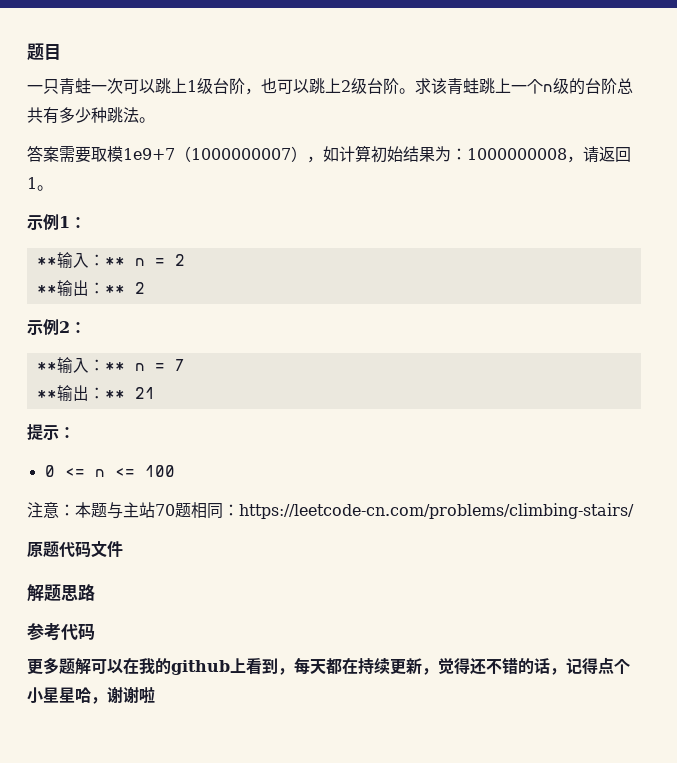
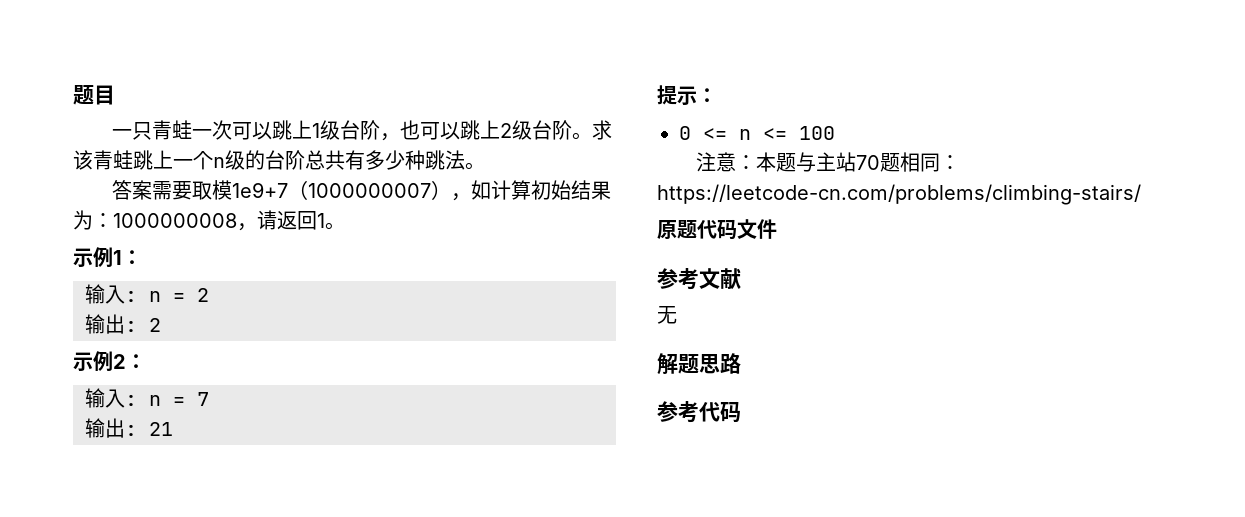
- **输入：** n = 2
+ 输入: n = 2
- **输出：** 2
+ 输出: 2
- **输入：** n = 7
+ 输入: n = 7
- **输出：** 21
+ 输出: 21
+ 参考文献
+ 无
- 更多题解可以在我的github上看到，每天都在持续更新，觉得还不错的话，记得点个小星星哈，谢谢啦

